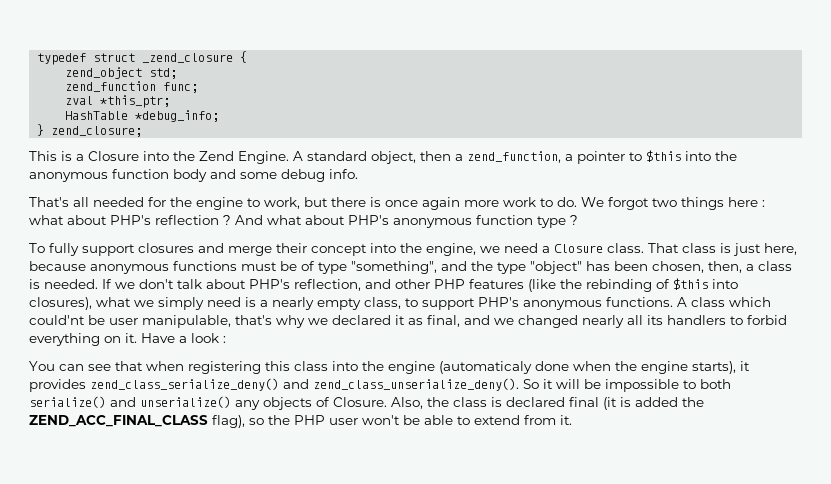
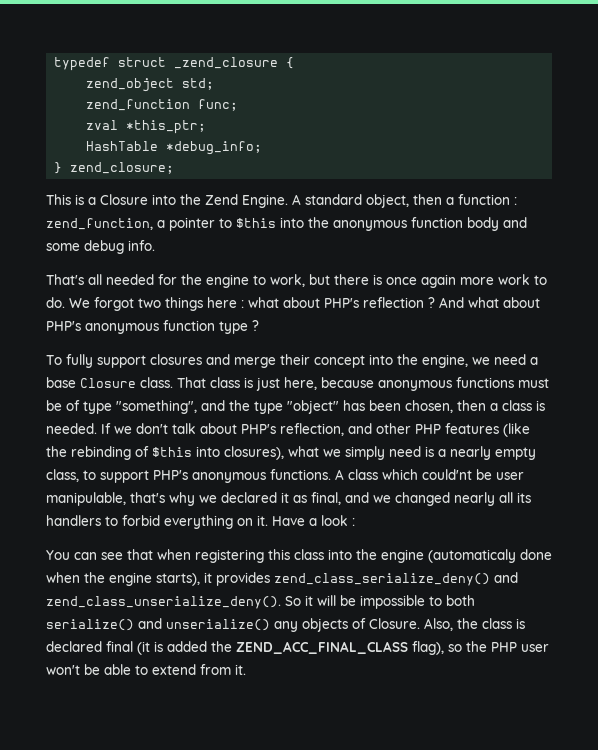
- A standard object, then a zend_function, a pointer to $this into the anonymous function body and some debug info.
+ A standard object, then a function : zend_function, a pointer to $this into the anonymous function body and some debug info.
- To fully support closures and merge their concept into the engine, we need a Closure class.
+ To fully support closures and merge their concept into the engine, we need a base Closure class.
- That class is just here, because anonymous functions must be of type "something", and the type "object" has been chosen, then, a class is needed.
+ That class is just here, because anonymous functions must be of type "something", and the type "object" has been chosen, then a class is needed.

